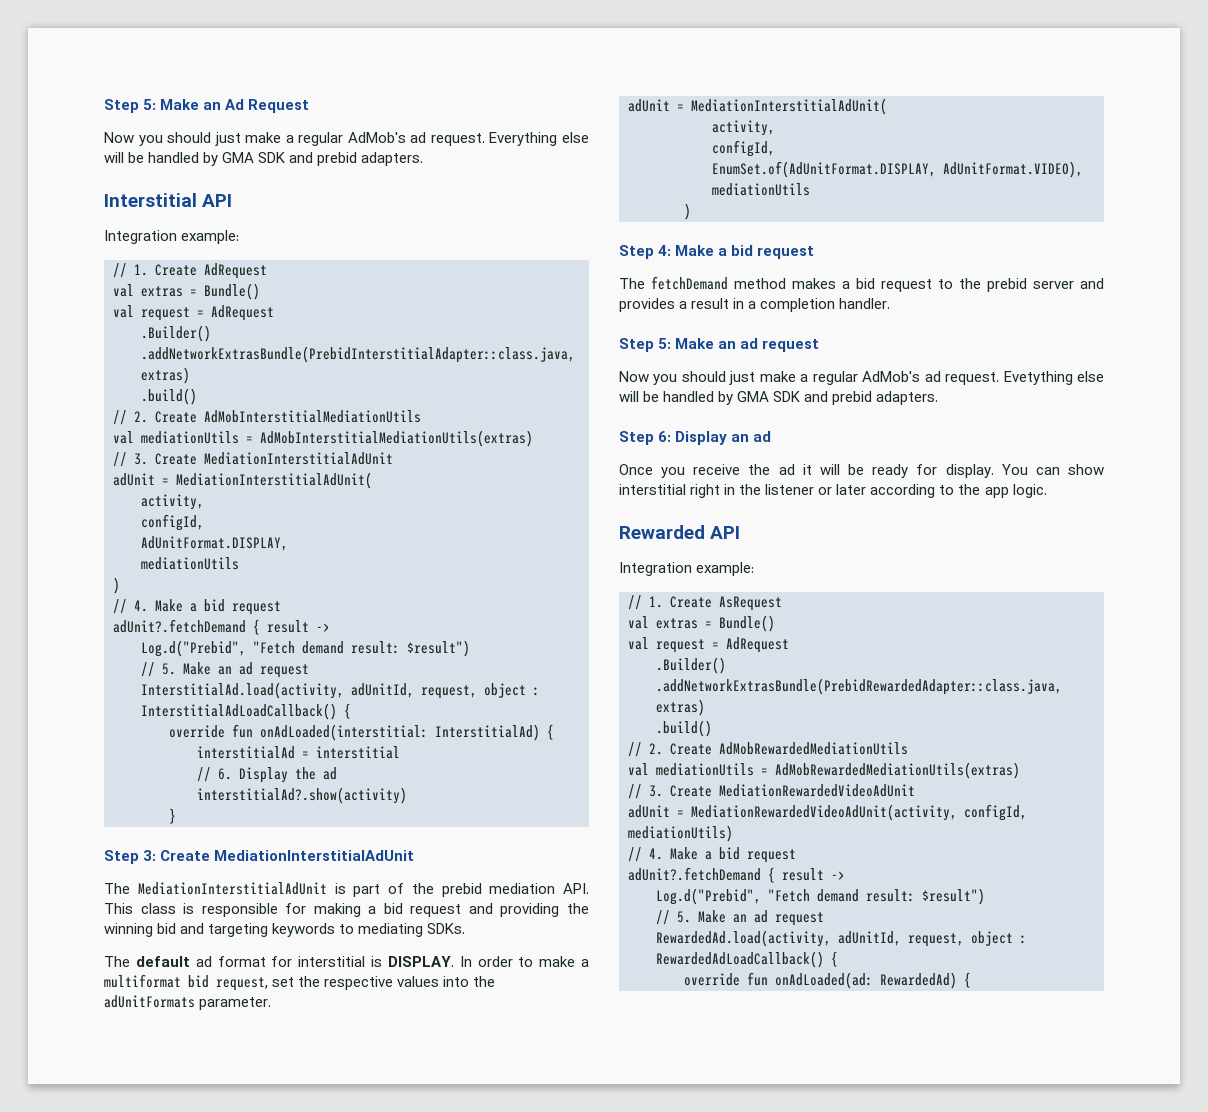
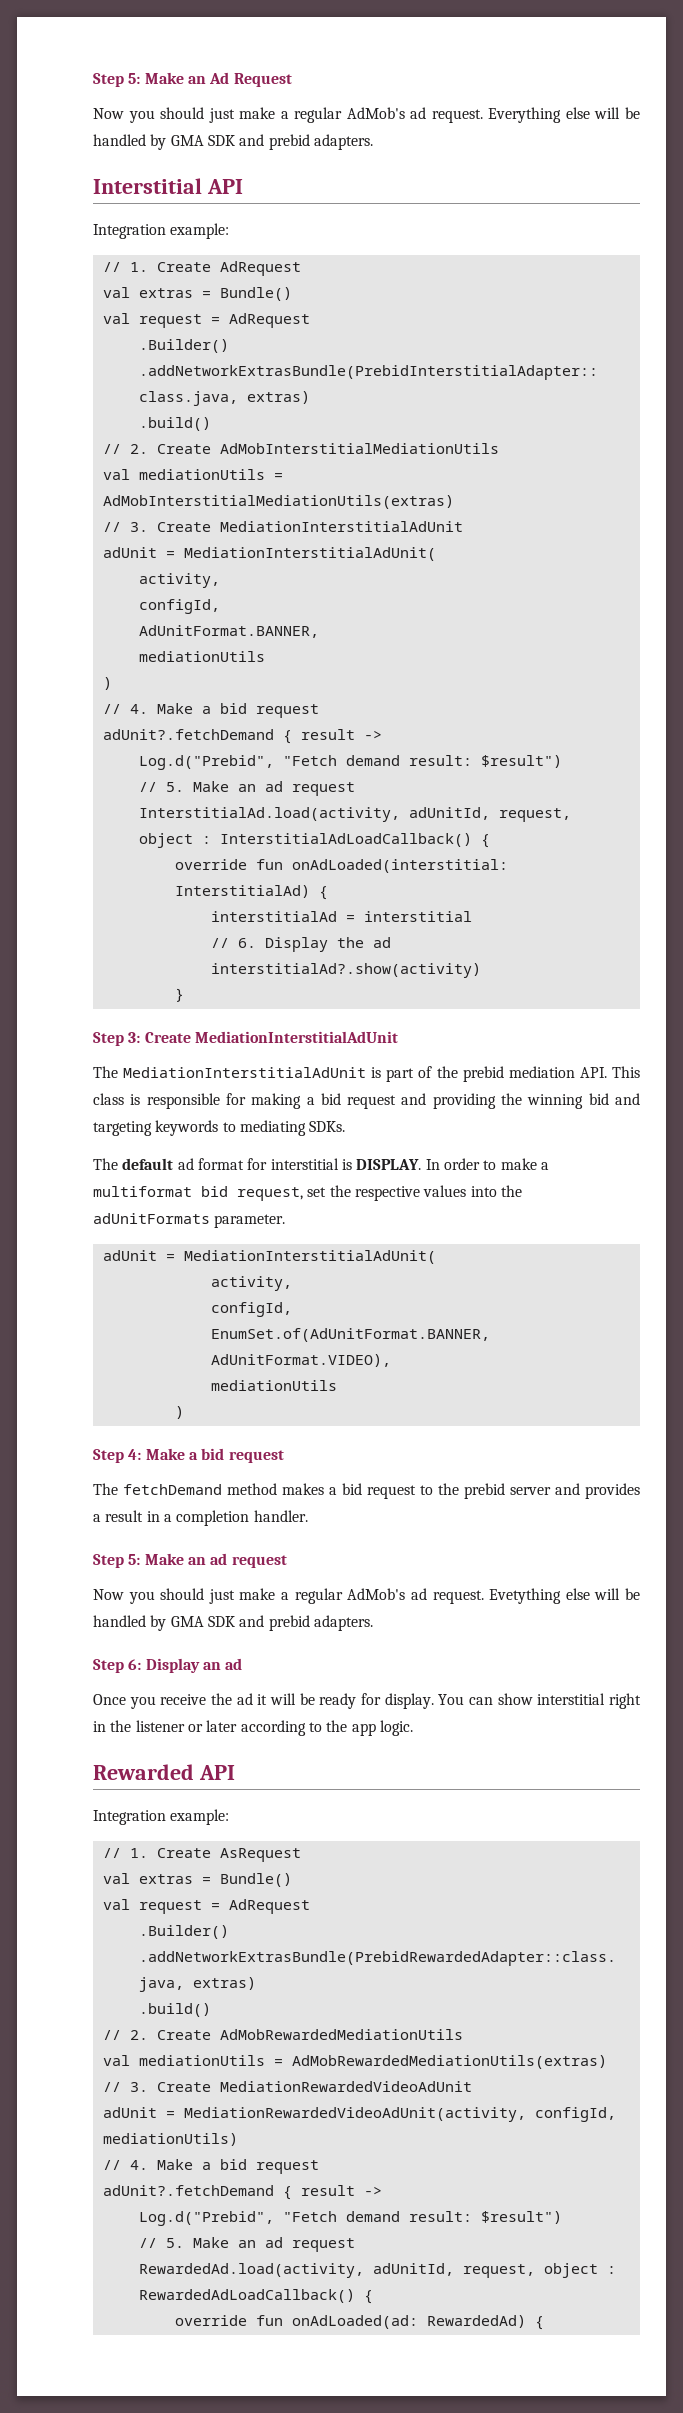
- AdUnitFormat.DISPLAY,
+ AdUnitFormat.BANNER,
- EnumSet.of(AdUnitFormat.DISPLAY, AdUnitFormat.VIDEO),
+ EnumSet.of(AdUnitFormat.BANNER, AdUnitFormat.VIDEO),

